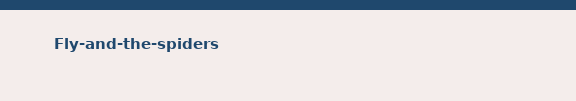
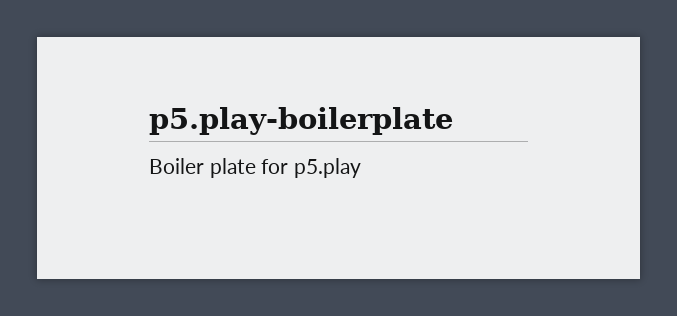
- Fly-and-the-spiders
+ p5.play-boilerplate
+ Boiler plate for p5.play

